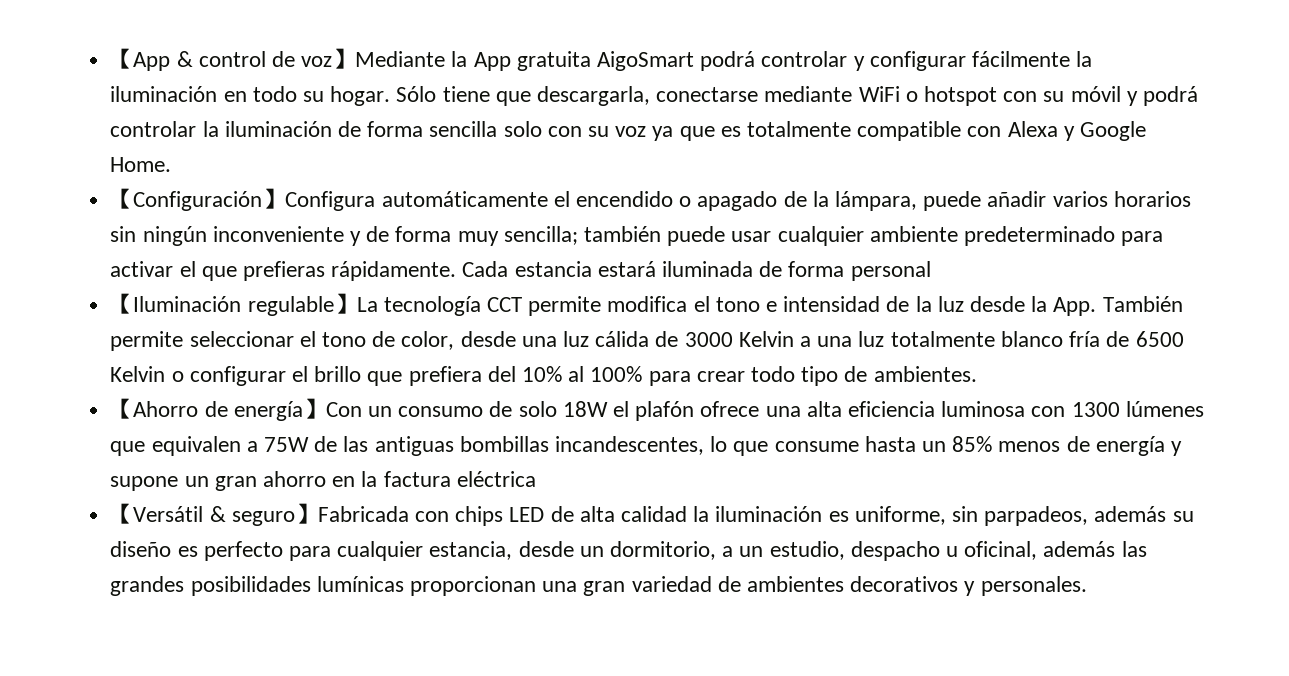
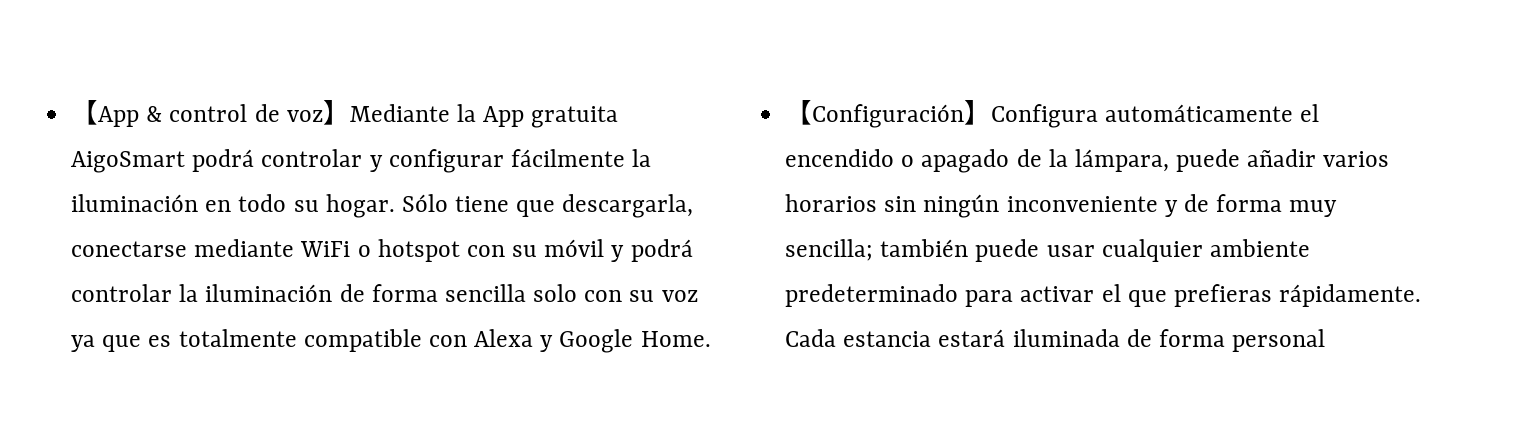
- 【Iluminación regulable】La tecnología CCT permite modifica el tono e intensidad de la luz desde la App. También permite seleccionar el tono de color, desde una luz cálida de 3000 Kelvin a una luz totalmente blanco fría de 6500 Kelvin o configurar el brillo que prefiera del 10% al 100% para crear todo tipo de ambientes.
- 【Ahorro de energía】Con un consumo de solo 18W el plafón ofrece una alta eficiencia luminosa con 1300 lúmenes que equivalen a 75W de las antiguas bombillas incandescentes, lo que consume hasta un 85% menos de energía y supone un gran ahorro en la factura eléctrica
- 【Versátil & seguro】Fabricada con chips LED de alta calidad la iluminación es uniforme, sin parpadeos, además su diseño es perfecto para cualquier estancia, desde un dormitorio, a un estudio, despacho u oficinal, además las grandes posibilidades lumínicas proporcionan una gran variedad de ambientes decorativos y personales.

